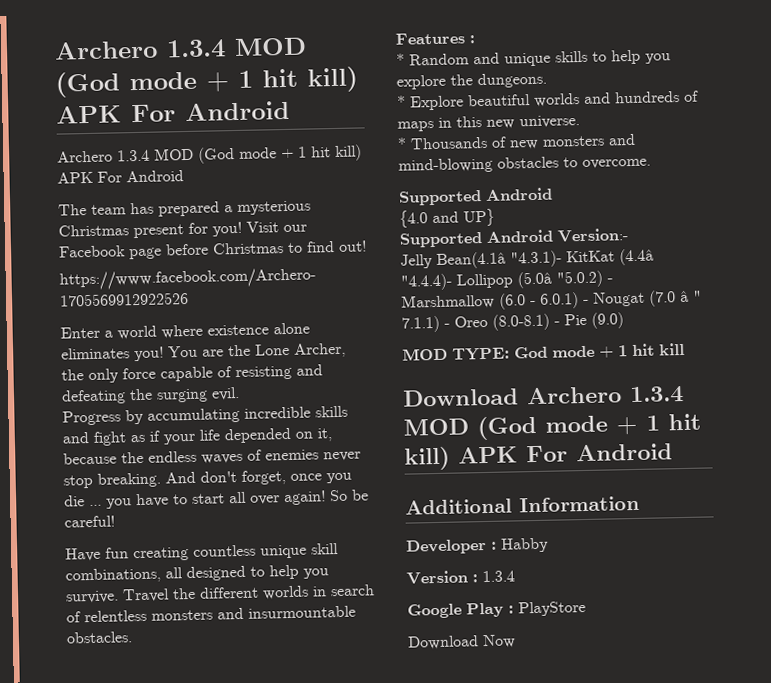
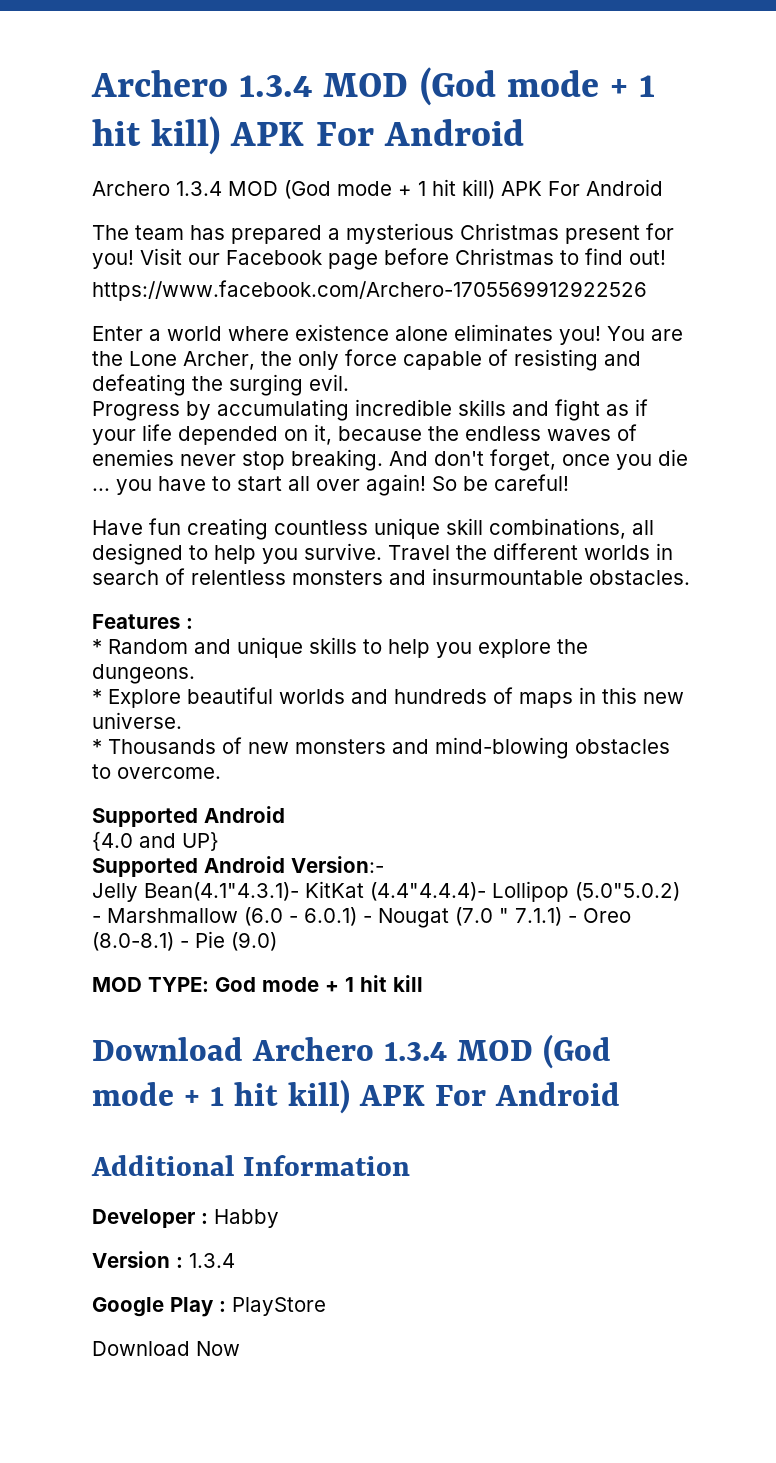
- Jelly Bean(4.1â "4.3.1)- KitKat (4.4â "4.4.4)- Lollipop (5.0â "5.0.2) - Marshmallow (6.0 - 6.0.1) - Nougat (7.0 â " 7.1.1) - Oreo (8.0-8.1) - Pie (9.0)
+ Jelly Bean(4.1"4.3.1)- KitKat (4.4"4.4.4)- Lollipop (5.0"5.0.2) - Marshmallow (6.0 - 6.0.1) - Nougat (7.0 " 7.1.1) - Oreo (8.0-8.1) - Pie (9.0)

